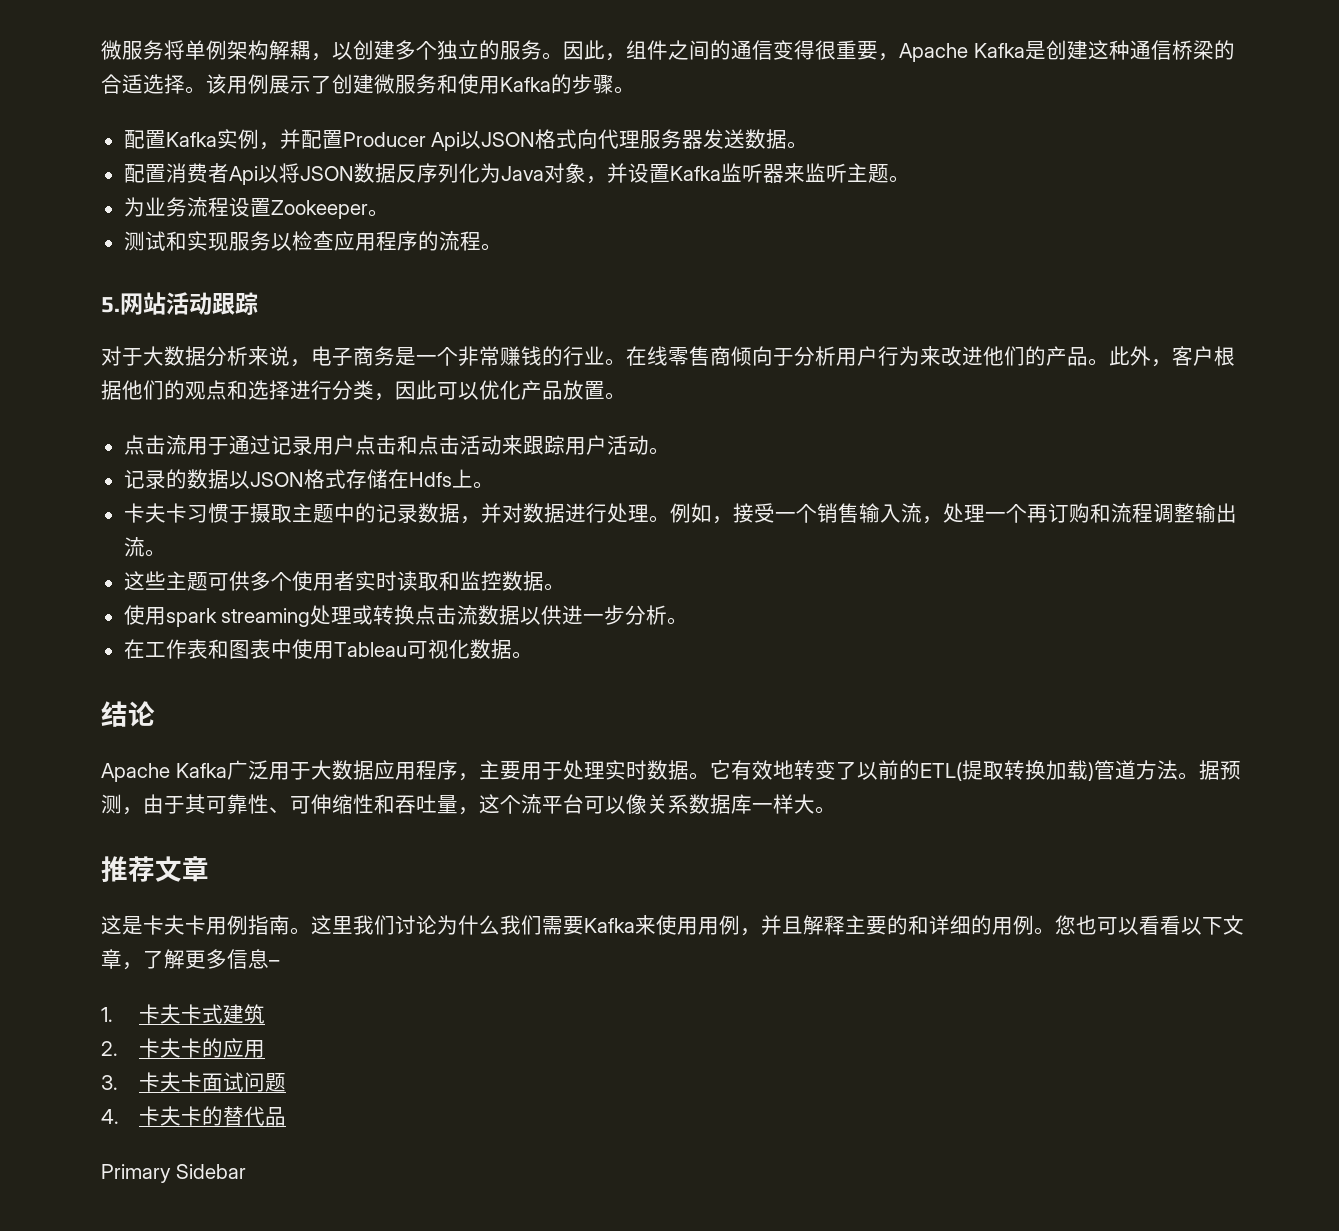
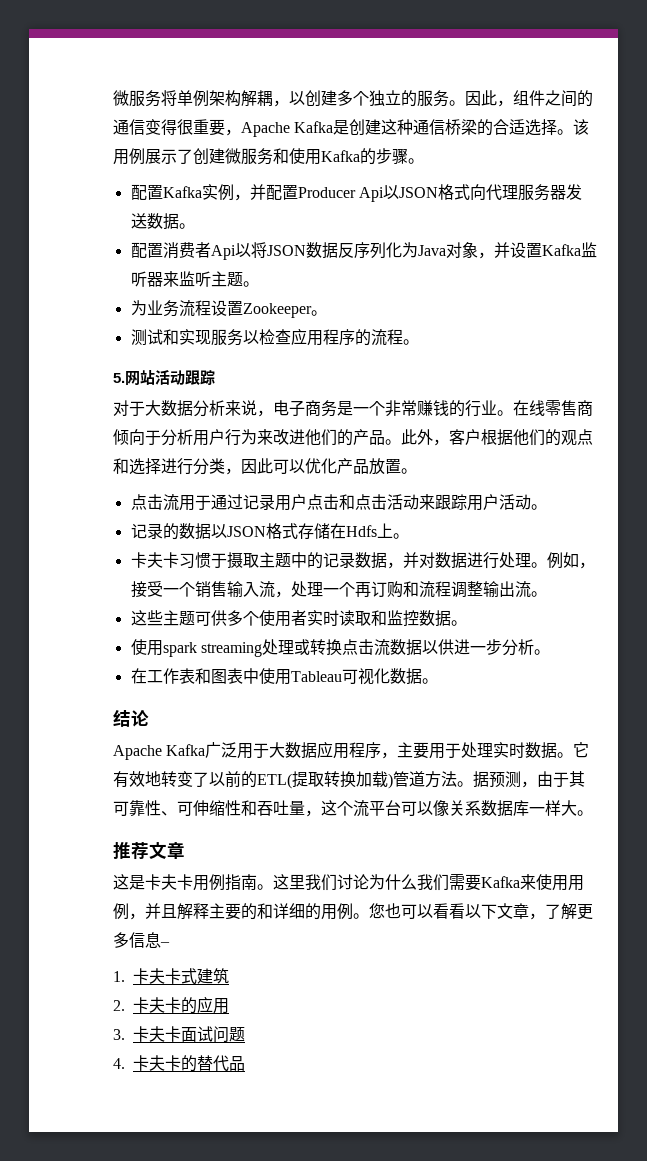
- Primary Sidebar

